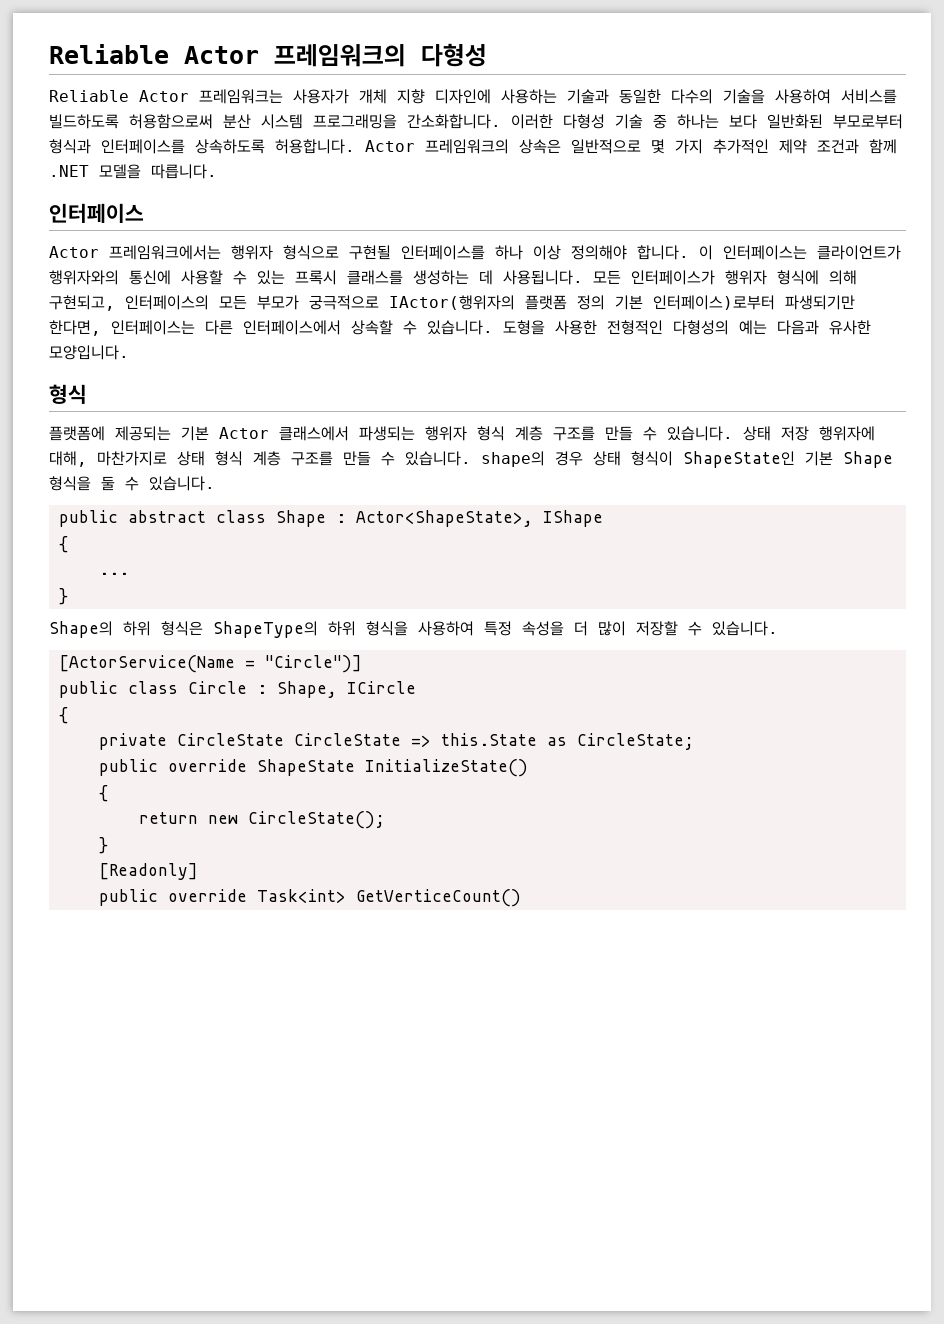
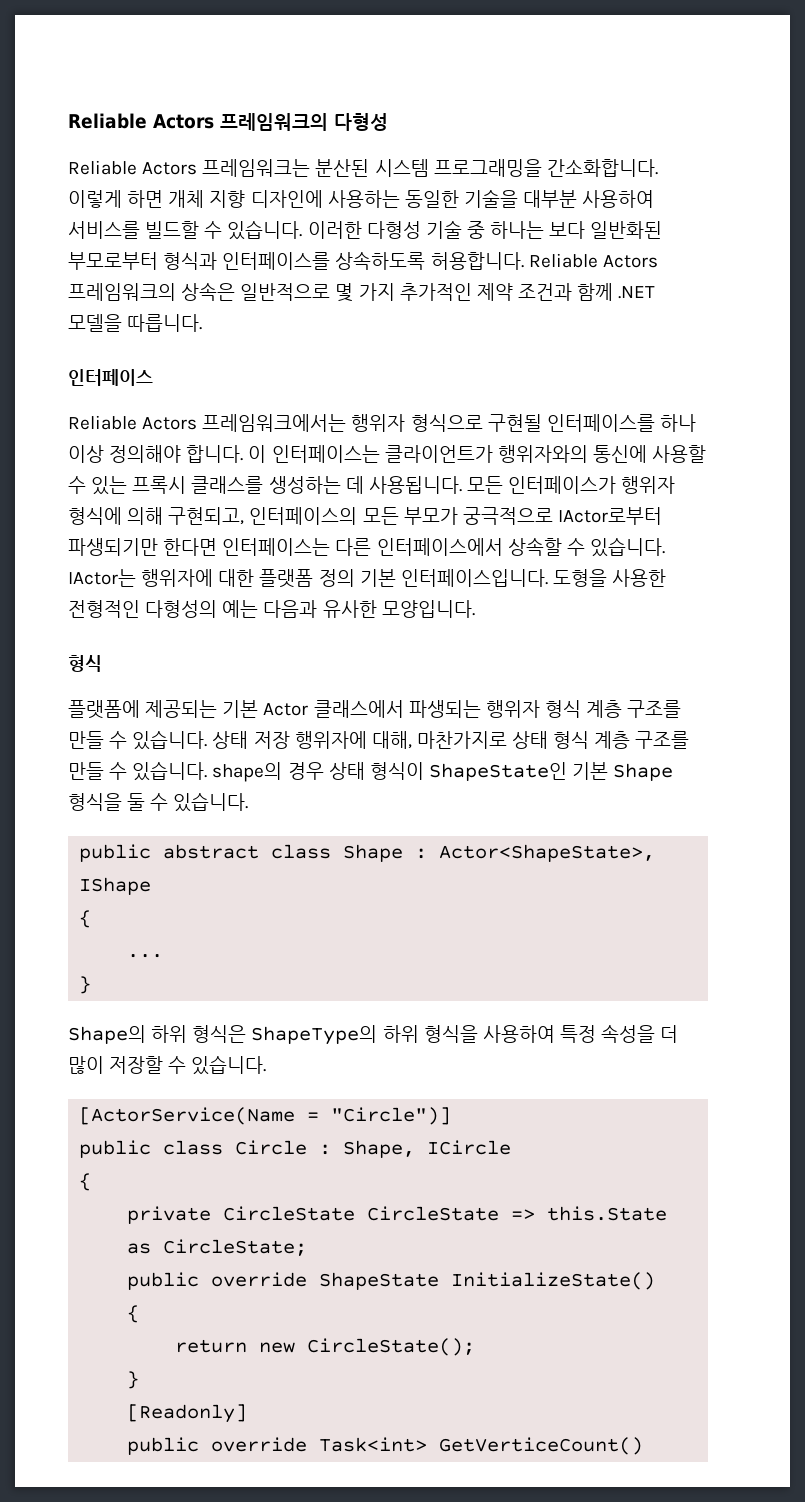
- Reliable Actor 프레임워크의 다형성
+ Reliable Actors 프레임워크의 다형성
- Reliable Actor 프레임워크는 사용자가 개체 지향 디자인에 사용하는 기술과 동일한 다수의 기술을 사용하여 서비스를 빌드하도록 허용함으로써 분산 시스템 프로그래밍을 간소화합니다.
+ Reliable Actors 프레임워크는 분산된 시스템 프로그래밍을 간소화합니다. 이렇게 하면 개체 지향 디자인에 사용하는 동일한 기술을 대부분 사용하여 서비스를 빌드할 수 있습니다.
- Actor 프레임워크의 상속은 일반적으로 몇 가지 추가적인 제약 조건과 함께 .NET 모델을 따릅니다.
+ Reliable Actors 프레임워크의 상속은 일반적으로 몇 가지 추가적인 제약 조건과 함께 .NET 모델을 따릅니다.
- Actor 프레임워크에서는 행위자 형식으로 구현될 인터페이스를 하나 이상 정의해야 합니다.
+ Reliable Actors 프레임워크에서는 행위자 형식으로 구현될 인터페이스를 하나 이상 정의해야 합니다.
- 모든 인터페이스가 행위자 형식에 의해 구현되고, 인터페이스의 모든 부모가 궁극적으로 IActor(행위자의 플랫폼 정의 기본 인터페이스)로부터 파생되기만 한다면, 인터페이스는 다른 인터페이스에서 상속할 수 있습니다.
+ 모든 인터페이스가 행위자 형식에 의해 구현되고, 인터페이스의 모든 부모가 궁극적으로 IActor로부터 파생되기만 한다면 인터페이스는 다른 인터페이스에서 상속할 수 있습니다.
+ IActor는 행위자에 대한 플랫폼 정의 기본 인터페이스입니다.

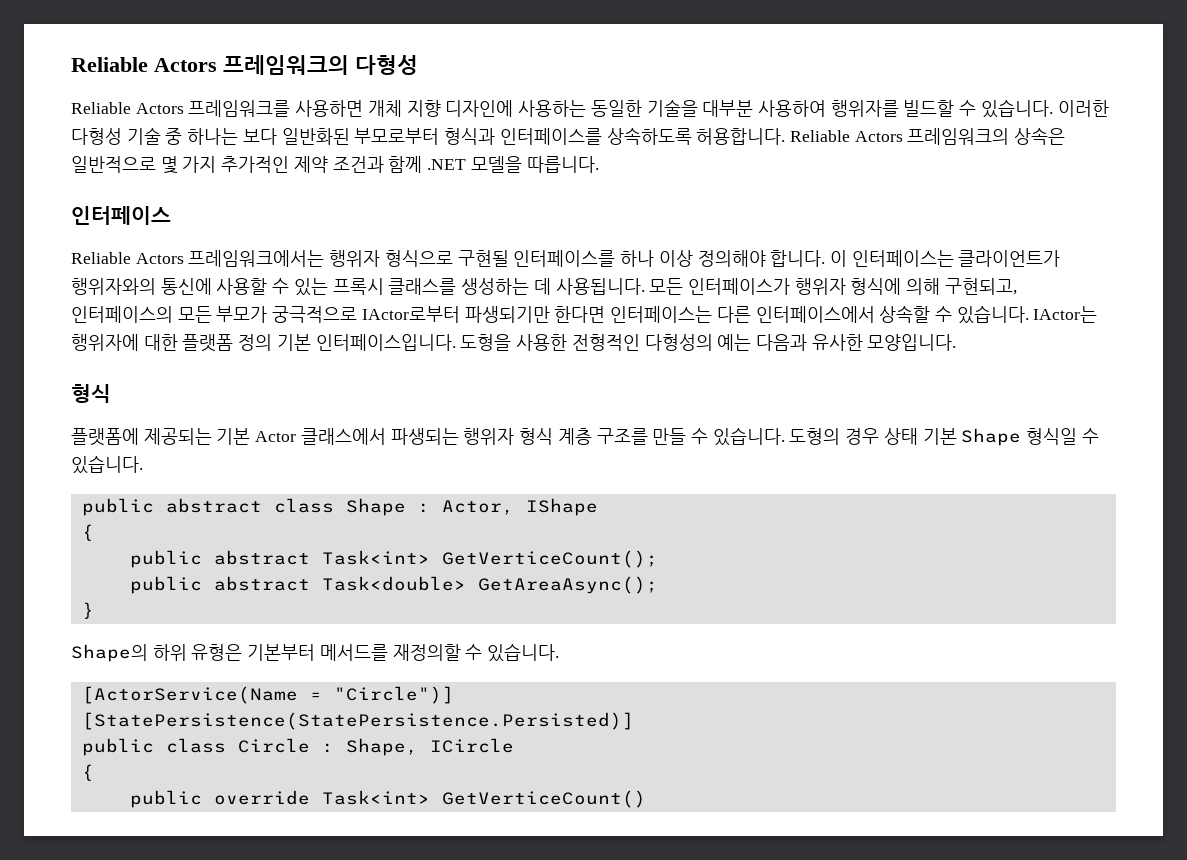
- Reliable Actors 프레임워크는 분산된 시스템 프로그래밍을 간소화합니다. 이렇게 하면 개체 지향 디자인에 사용하는 동일한 기술을 대부분 사용하여 서비스를 빌드할 수 있습니다.
+ Reliable Actors 프레임워크를 사용하면 개체 지향 디자인에 사용하는 동일한 기술을 대부분 사용하여 행위자를 빌드할 수 있습니다.
- 상태 저장 행위자에 대해, 마찬가지로 상태 형식 계층 구조를 만들 수 있습니다. shape의 경우 상태 형식이 ShapeState인 기본 Shape 형식을 둘 수 있습니다.
+ 도형의 경우 상태 기본 Shape 형식일 수 있습니다.
- public abstract class Shape : Actor<ShapeState>, IShape
+ public abstract class Shape : Actor, IShape
- ...
+ public abstract Task<int> GetVerticeCount();
+ public abstract Task<double> GetAreaAsync();
  }
- Shape의 하위 형식은 ShapeType의 하위 형식을 사용하여 특정 속성을 더 많이 저장할 수 있습니다.
+ Shape의 하위 유형은 기본부터 메서드를 재정의할 수 있습니다.
+ [StatePersistence(StatePersistence.Persisted)]
- private CircleState CircleState => this.State as CircleState;
- public override ShapeState InitializeState()
- {
- return new CircleState();
- }
- [Readonly]

